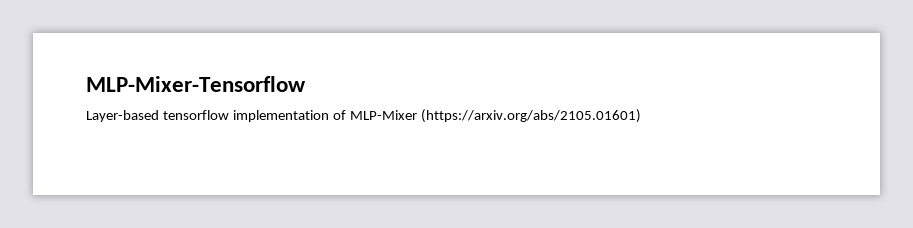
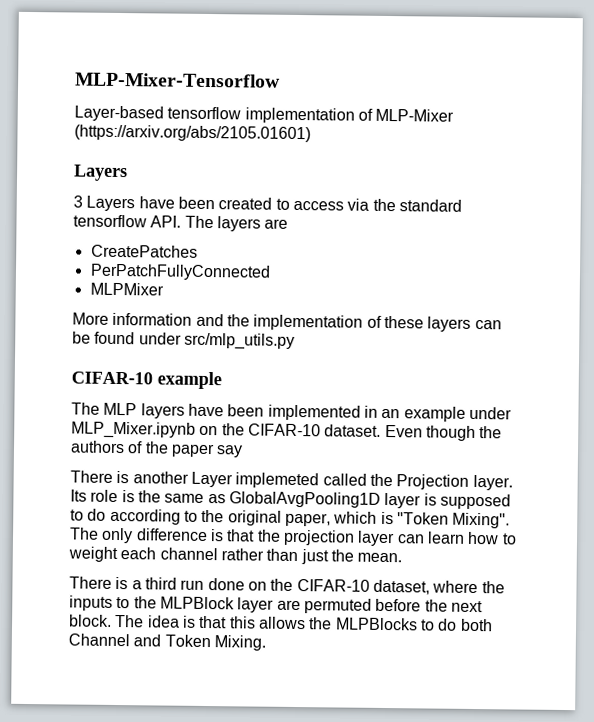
  Layer-based tensorflow implementation of MLP-Mixer (https://arxiv.org/abs/2105.01601)
+ Layers
+ 3 Layers have been created to access via the standard tensorflow API. The layers are
+ CreatePatches
+ PerPatchFullyConnected
+ MLPMixer
+ More information and the implementation of these layers can be found under src/mlp_utils.py
+ CIFAR-10 example
+ The MLP layers have been implemented in an example under MLP_Mixer.ipynb on the CIFAR-10 dataset. Even though the authors of the paper say
+ There is another Layer implemeted called the Projection layer. Its role is the same as GlobalAvgPooling1D layer is supposed to do according to the original paper, which is "Token Mixing". The only difference is that the projection layer can learn how to weight each channel rather than just the mean.
+ There is a third run done on the CIFAR-10 dataset, where the inputs to the MLPBlock layer are permuted before the next block. The idea is that this allows the MLPBlocks to do both Channel and Token Mixing.

